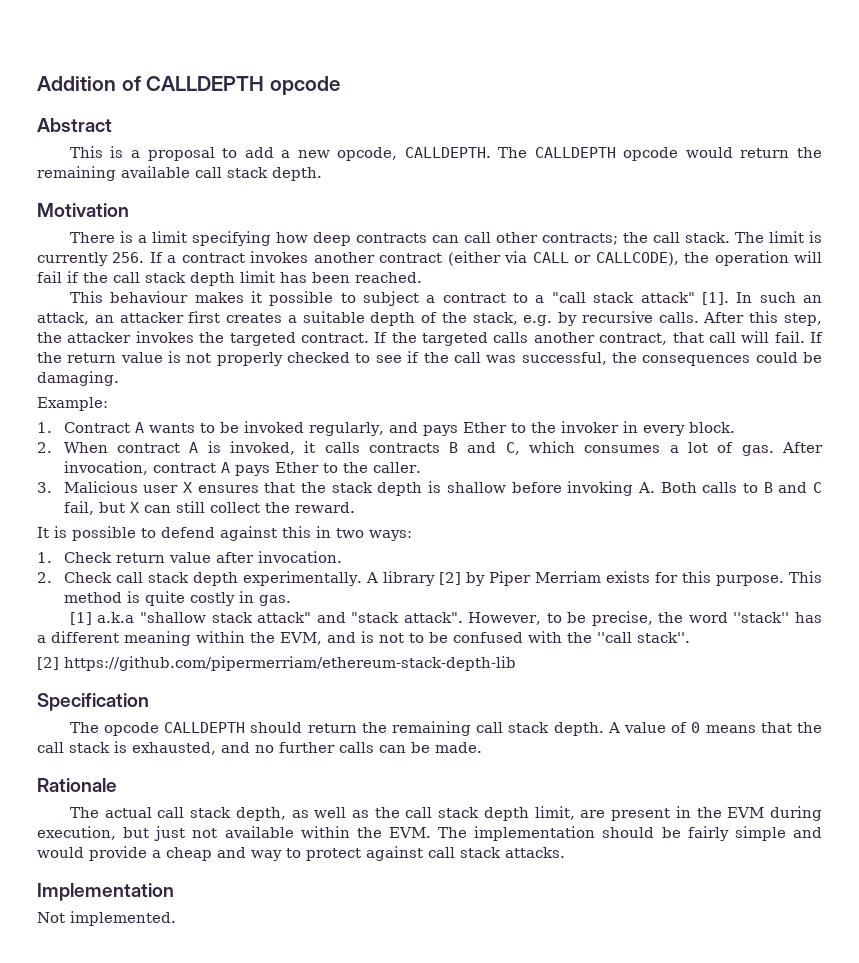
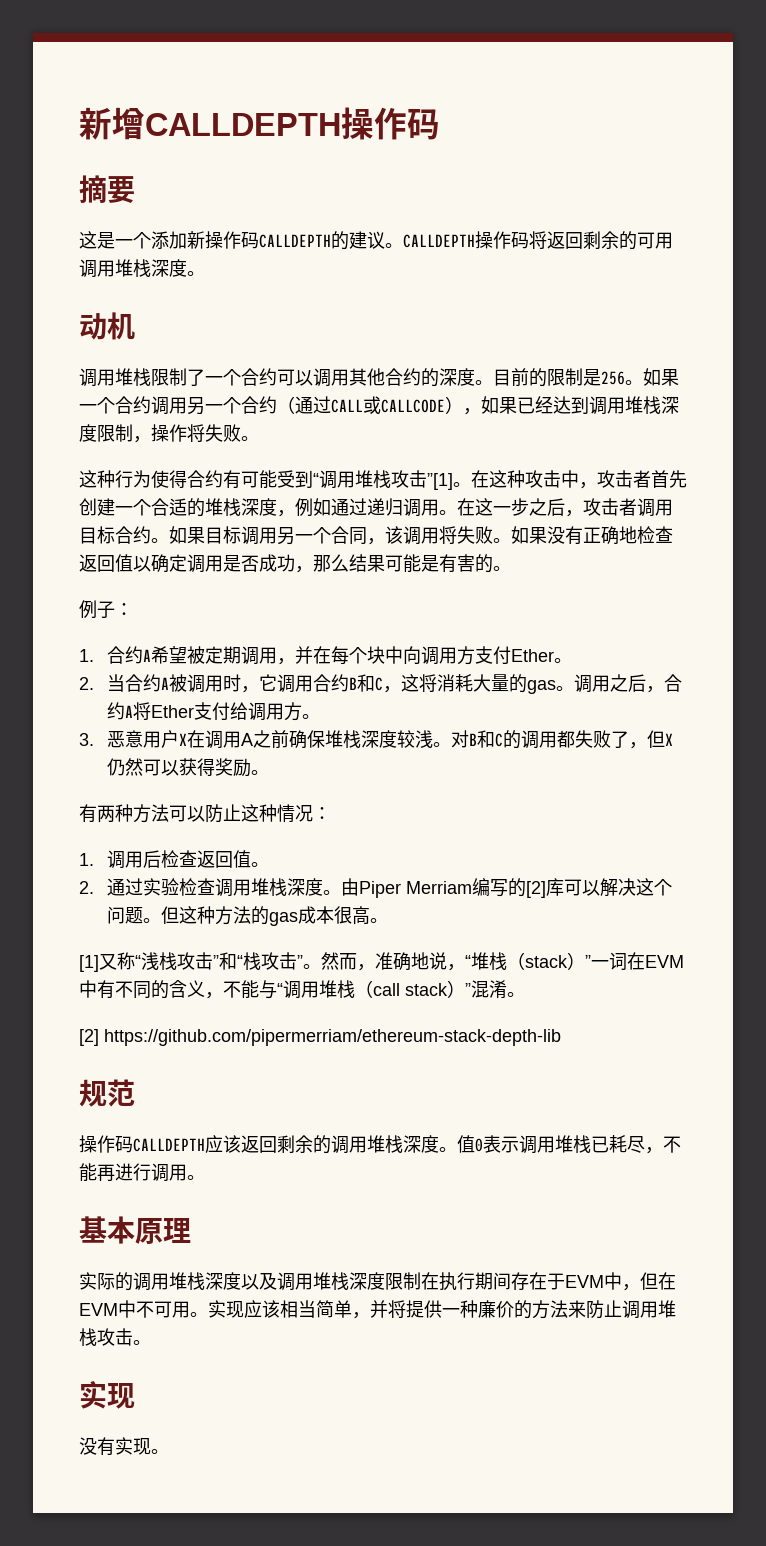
- Addition of CALLDEPTH opcode
- Abstract
- This is a proposal to add a new opcode, CALLDEPTH. The CALLDEPTH opcode would return the remaining available call stack depth.
- Motivation
- There is a limit specifying how deep contracts can call other contracts; the call stack. The limit is currently 256. If a contract invokes another contract (either via CALL or CALLCODE), the operation will fail if the call stack depth limit has been reached.
- This behaviour makes it possible to subject a contract to a "call stack attack" [1]. In such an attack, an attacker first creates a suitable depth of the stack, e.g. by recursive calls. After this step, the attacker invokes the targeted contract. If the targeted calls another contract, that call will fail. If the return value is not properly checked to see if the call was successful, the consequences could be damaging.
- Example:
- 1. Contract A wants to be invoked regularly, and pays Ether to the invoker in every block.
- 2. When contract A is invoked, it calls contracts B and C, which consumes a lot of gas. After invocation, contract A pays Ether to the caller.
- 3. Malicious user X ensures that the stack depth is shallow before invoking A. Both calls to B and C fail, but X can still collect the reward.
- It is possible to defend against this in two ways:
- 1. Check return value after invocation.
- 2. Check call stack depth experimentally. A library [2] by Piper Merriam exists for this purpose. This method is quite costly in gas.
- [1] a.k.a "shallow stack attack" and "stack attack". However, to be precise, the word ''stack'' has a different meaning within the EVM, and is not to be confused with the ''call stack''.
+ 新增CALLDEPTH操作码
+ 摘要
+ 这是一个添加新操作码CALLDEPTH的建议。CALLDEPTH操作码将返回剩余的可用调用堆栈深度。
+ 动机
+ 调用堆栈限制了一个合约可以调用其他合约的深度。目前的限制是256。如果一个合约调用另一个合约（通过CALL或CALLCODE），如果已经达到调用堆栈深度限制，操作将失败。
+ 这种行为使得合约有可能受到“调用堆栈攻击”[1]。在这种攻击中，攻击者首先创建一个合适的堆栈深度，例如通过递归调用。在这一步之后，攻击者调用目标合约。如果目标调用另一个合同，该调用将失败。如果没有正确地检查返回值以确定调用是否成功，那么结果可能是有害的。
+ 例子：
+ 1.合约A希望被定期调用，并在每个块中向调用方支付Ether。
+ 2.当合约A被调用时，它调用合约B和C，这将消耗大量的gas。调用之后，合约A将Ether支付给调用方。
+ 3.恶意用户X在调用A之前确保堆栈深度较浅。对B和C的调用都失败了，但X仍然可以获得奖励。
+ 有两种方法可以防止这种情况：
+ 1.调用后检查返回值。
+ 2.通过实验检查调用堆栈深度。由Piper Merriam编写的[2]库可以解决这个问题。但这种方法的gas成本很高。
+ [1]又称“浅栈攻击”和“栈攻击”。然而，准确地说，“堆栈（stack）”一词在EVM中有不同的含义，不能与“调用堆栈（call stack）”混淆。
  [2] https://github.com/pipermerriam/ethereum-stack-depth-lib
- Specification
- The opcode CALLDEPTH should return the remaining call stack depth. A value of 0 means that the call stack is exhausted, and no further calls can be made.
- Rationale
- The actual call stack depth, as well as the call stack depth limit, are present in the EVM during execution, but just not available within the EVM. The implementation should be fairly simple and would provide a cheap and way to protect against call stack attacks.
- Implementation
- Not implemented.
+ 规范
+ 操作码CALLDEPTH应该返回剩余的调用堆栈深度。值0表示调用堆栈已耗尽，不能再进行调用。
+ 基本原理
+ 实际的调用堆栈深度以及调用堆栈深度限制在执行期间存在于EVM中，但在EVM中不可用。实现应该相当简单，并将提供一种廉价的方法来防止调用堆栈攻击。
+ 实现
+ 没有实现。

